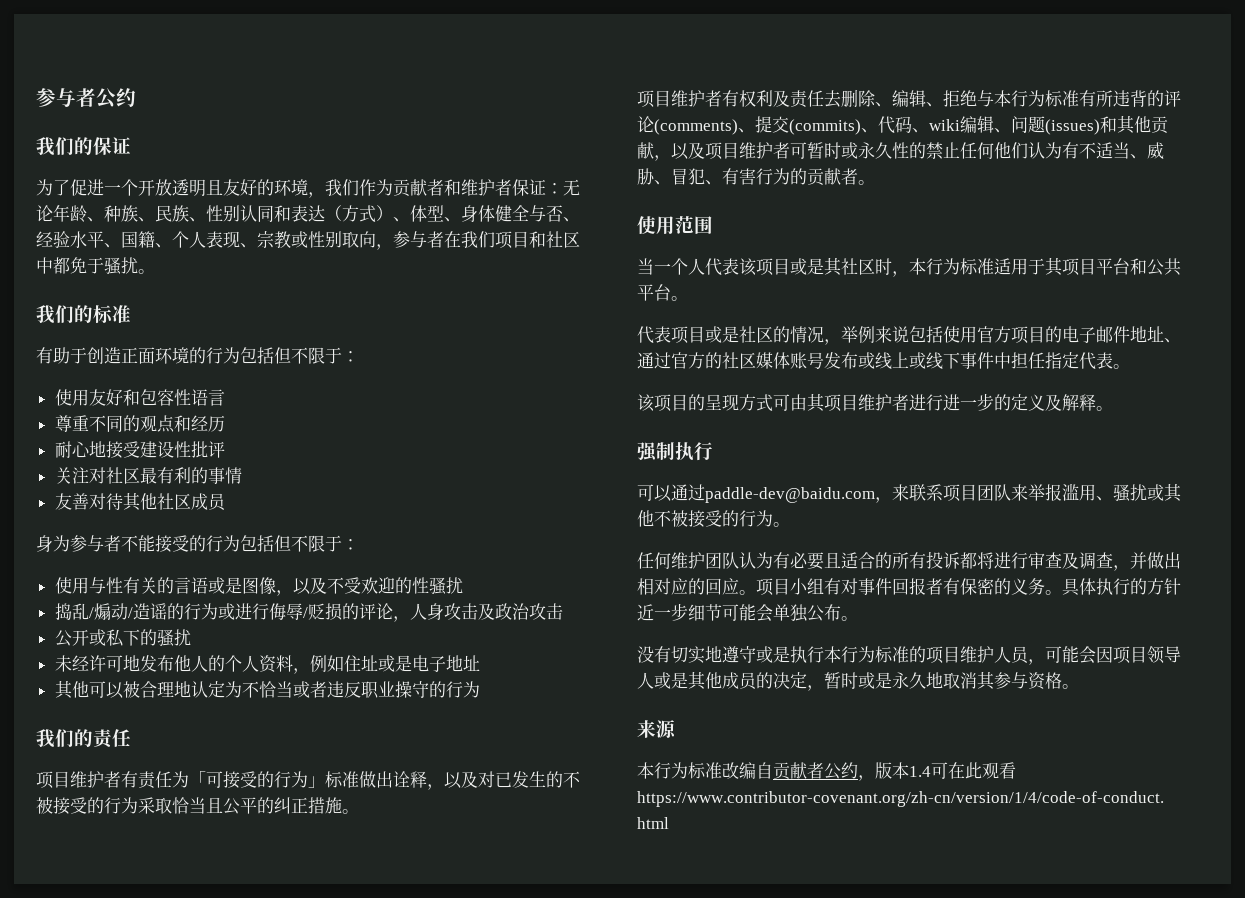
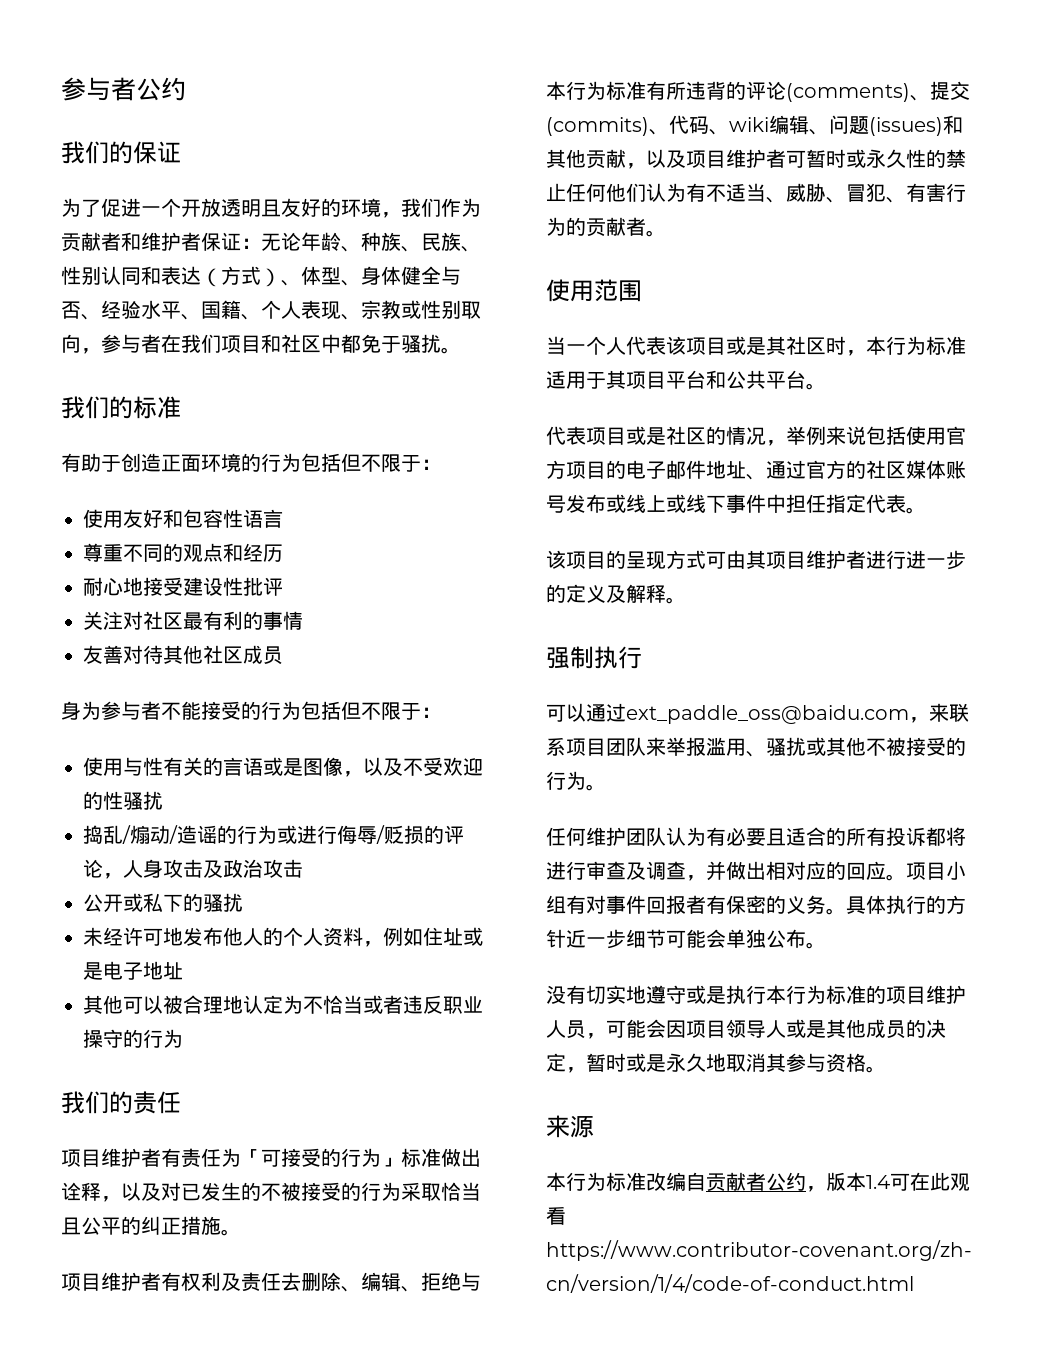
- 可以通过paddle-dev@baidu.com，来联系项目团队来举报滥用、骚扰或其他不被接受的行为。
+ 可以通过ext_paddle_oss@baidu.com，来联系项目团队来举报滥用、骚扰或其他不被接受的行为。

